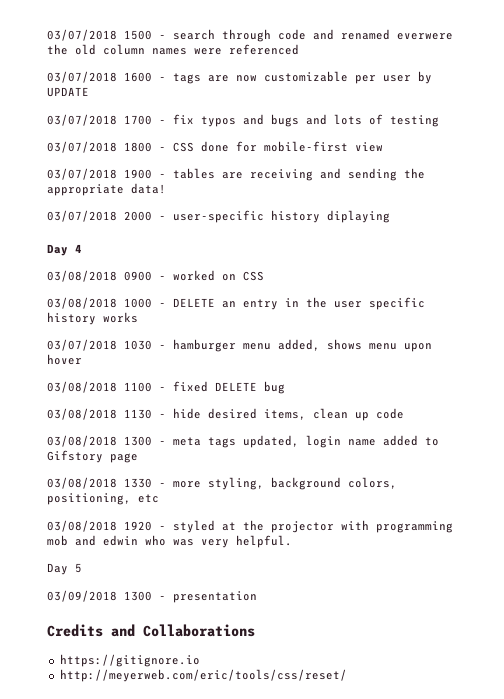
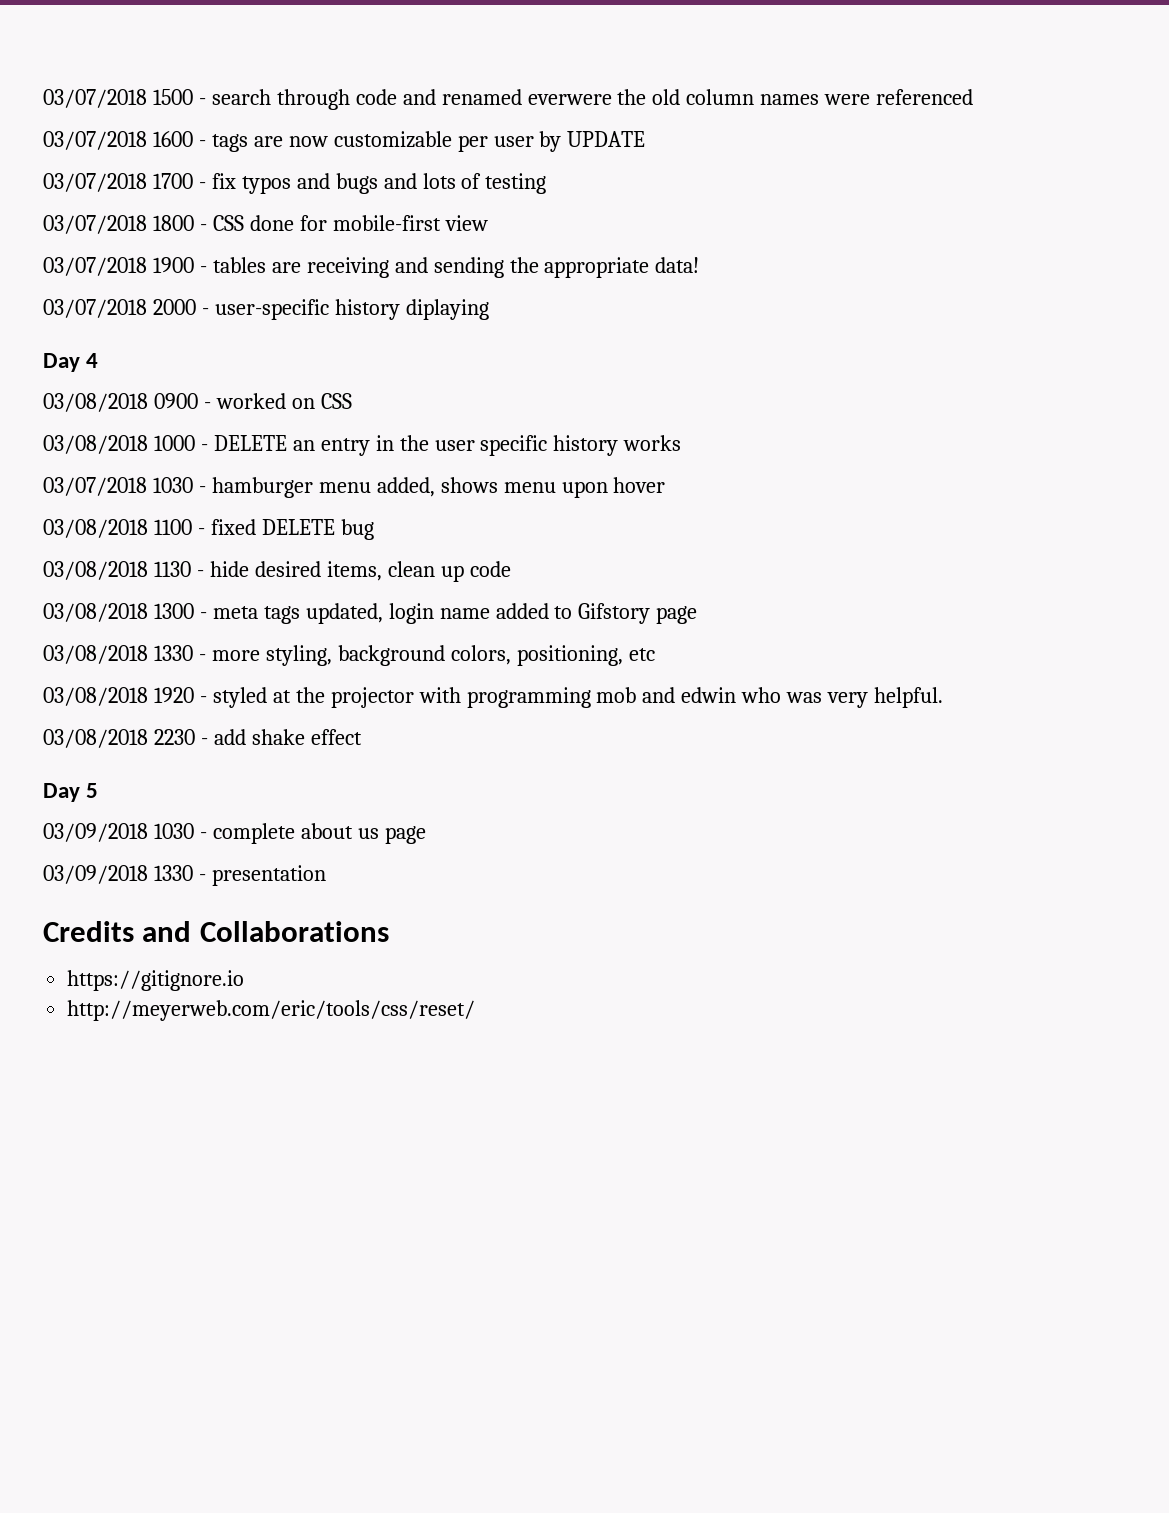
+ 03/08/2018 2230 - add shake effect
  Day 5
- 03/09/2018 1300 - presentation
+ 03/09/2018 1030 - complete about us page
+ 03/09/2018 1330 - presentation

